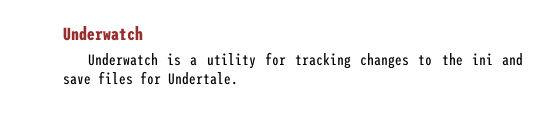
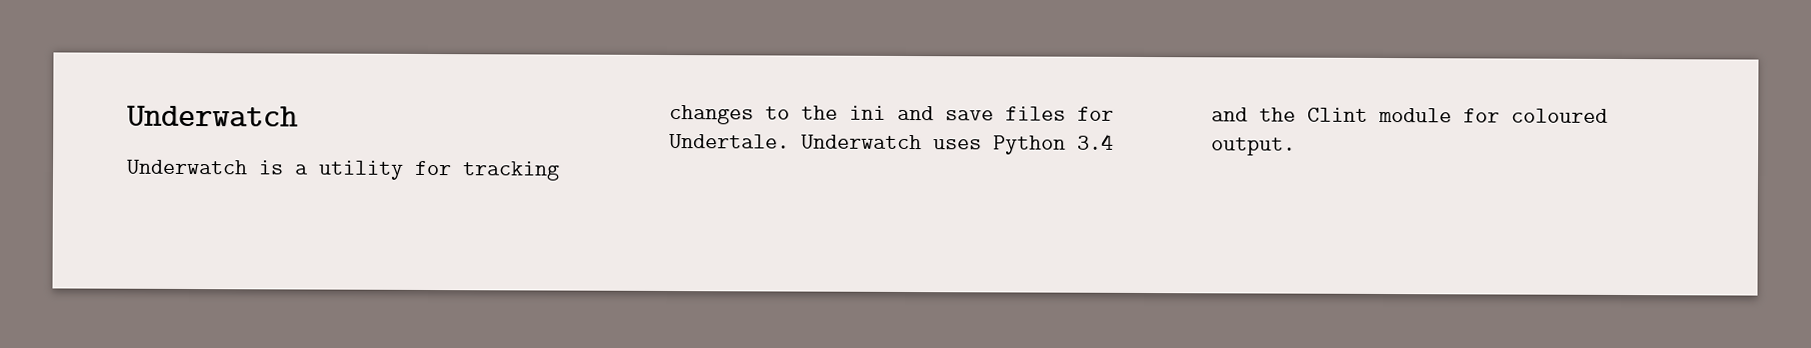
+ Underwatch uses Python 3.4 and the Clint module for coloured output.

